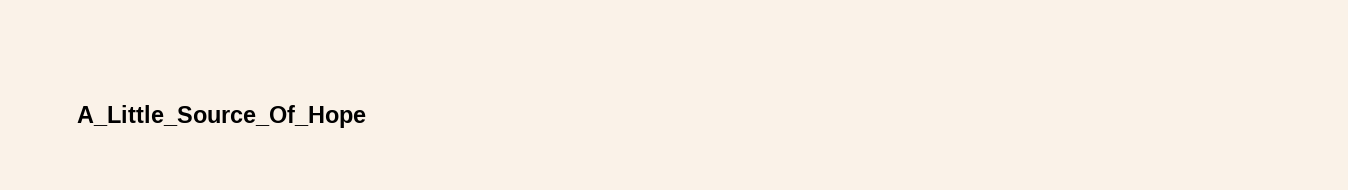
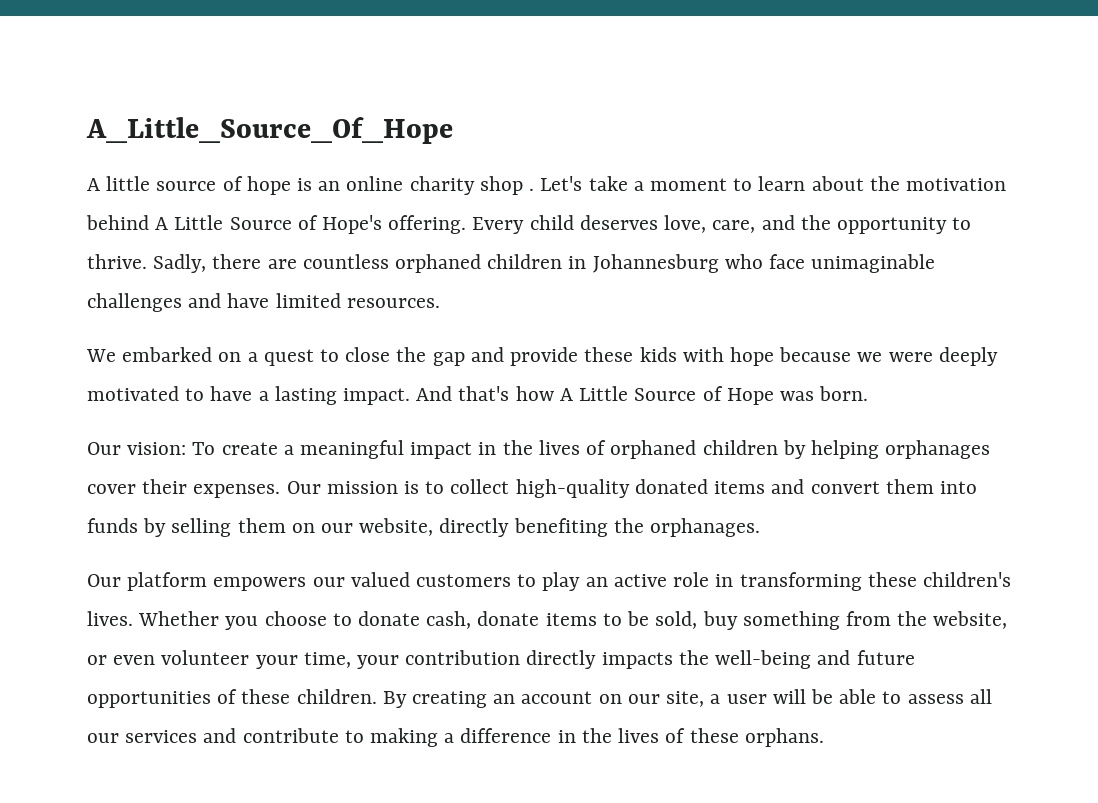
+ A little source of hope is an online charity shop . Let's take a moment to learn about the motivation behind A Little Source of Hope's offering. Every child deserves love, care, and the opportunity to thrive. Sadly, there are countless orphaned children in Johannesburg who face unimaginable challenges and have limited resources.
+ We embarked on a quest to close the gap and provide these kids with hope because we were deeply motivated to have a lasting impact. And that's how A Little Source of Hope was born.
+ Our vision: To create a meaningful impact in the lives of orphaned children by helping orphanages cover their expenses. Our mission is to collect high-quality donated items and convert them into funds by selling them on our website, directly benefiting the orphanages.
+ Our platform empowers our valued customers to play an active role in transforming these children's lives. Whether you choose to donate cash, donate items to be sold, buy something from the website, or even volunteer your time, your contribution directly impacts the well-being and future opportunities of these children. By creating an account on our site, a user will be able to assess all our services and contribute to making a difference in the lives of these orphans.

